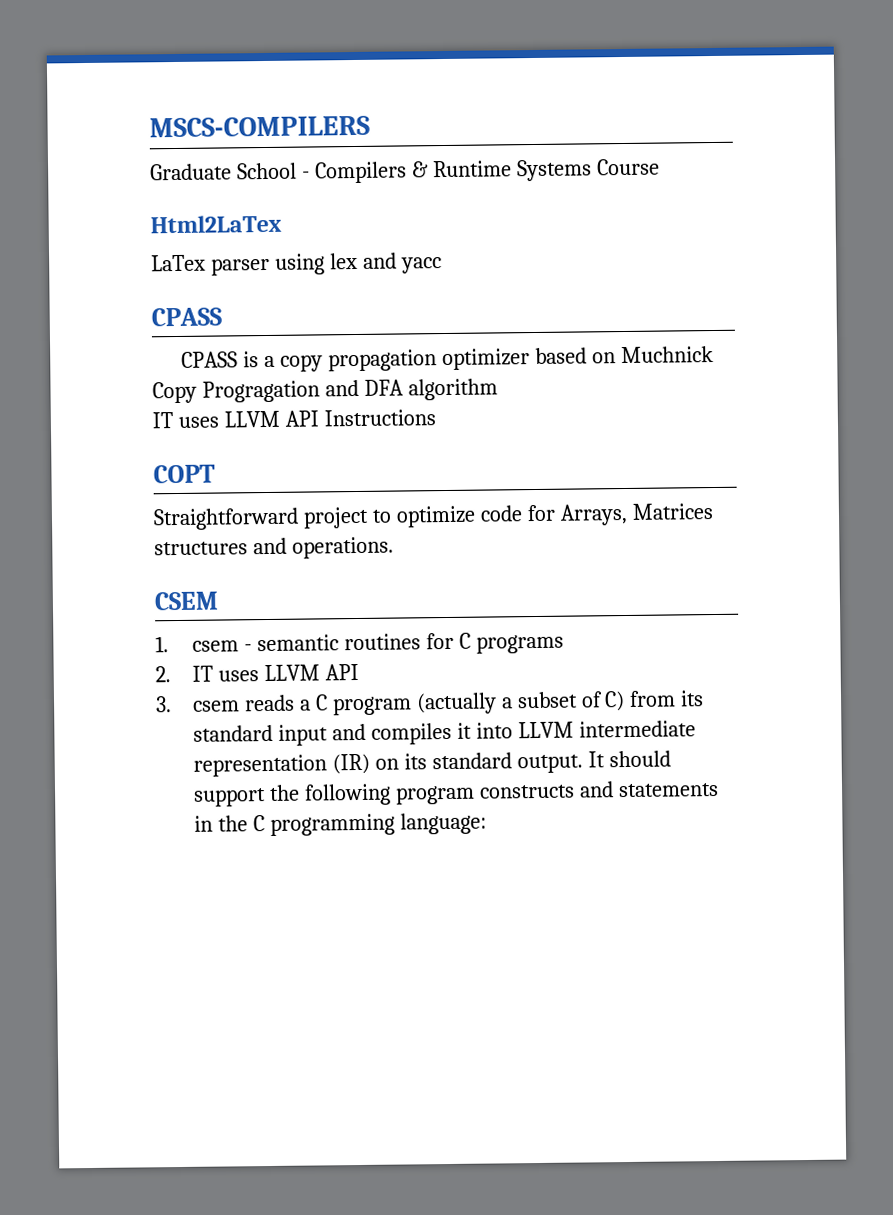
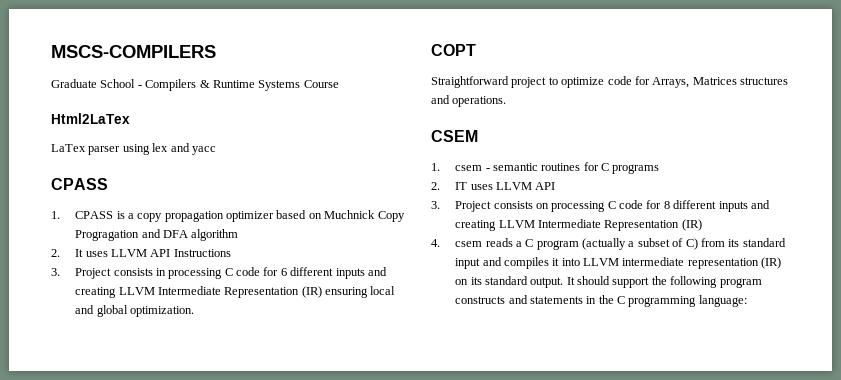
- CPASS is a copy propagation optimizer based on Muchnick Copy Progragation and DFA algorithm
+ 1. CPASS is a copy propagation optimizer based on Muchnick Copy Progragation and DFA algorithm
- IT uses LLVM API Instructions
+ 2. It uses LLVM API Instructions
+ 3. Project consists in processing C code for 6 different inputs and creating LLVM Intermediate Representation (IR) ensuring local and global optimization.
- 3. csem reads a C program (actually a subset of C) from its standard input and compiles it into LLVM intermediate representation (IR) on its standard output.
+ 3. Project consists on processing C code for 8 different inputs and creating LLVM Intermediate Representation (IR)
+ 4. csem reads a C program (actually a subset of C) from its standard input and compiles it into LLVM intermediate representation (IR) on its standard output.

